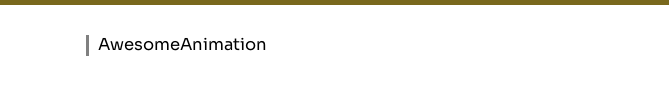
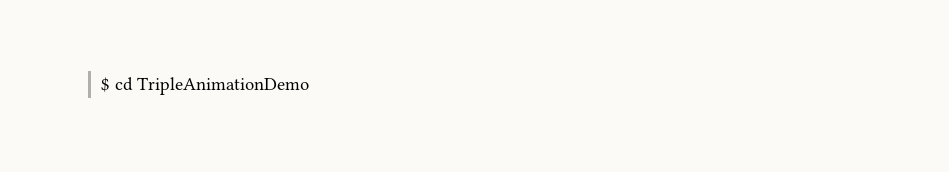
- AwesomeAnimation
+ $ cd TripleAnimationDemo

